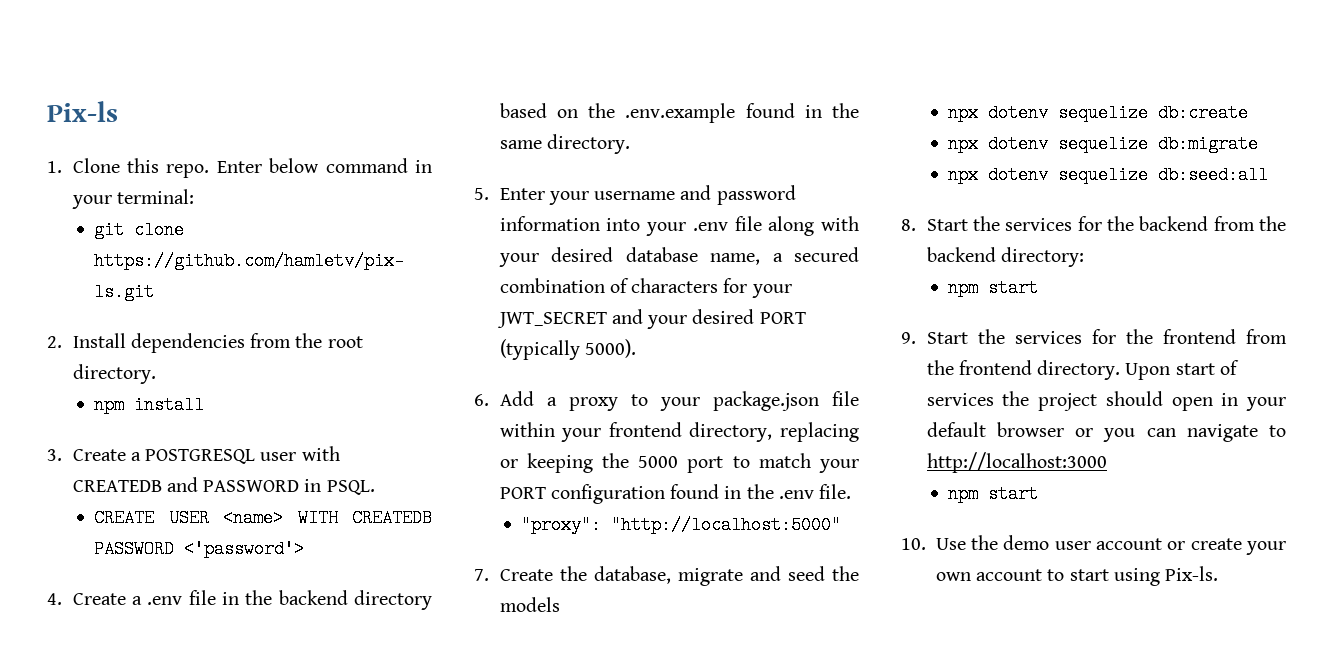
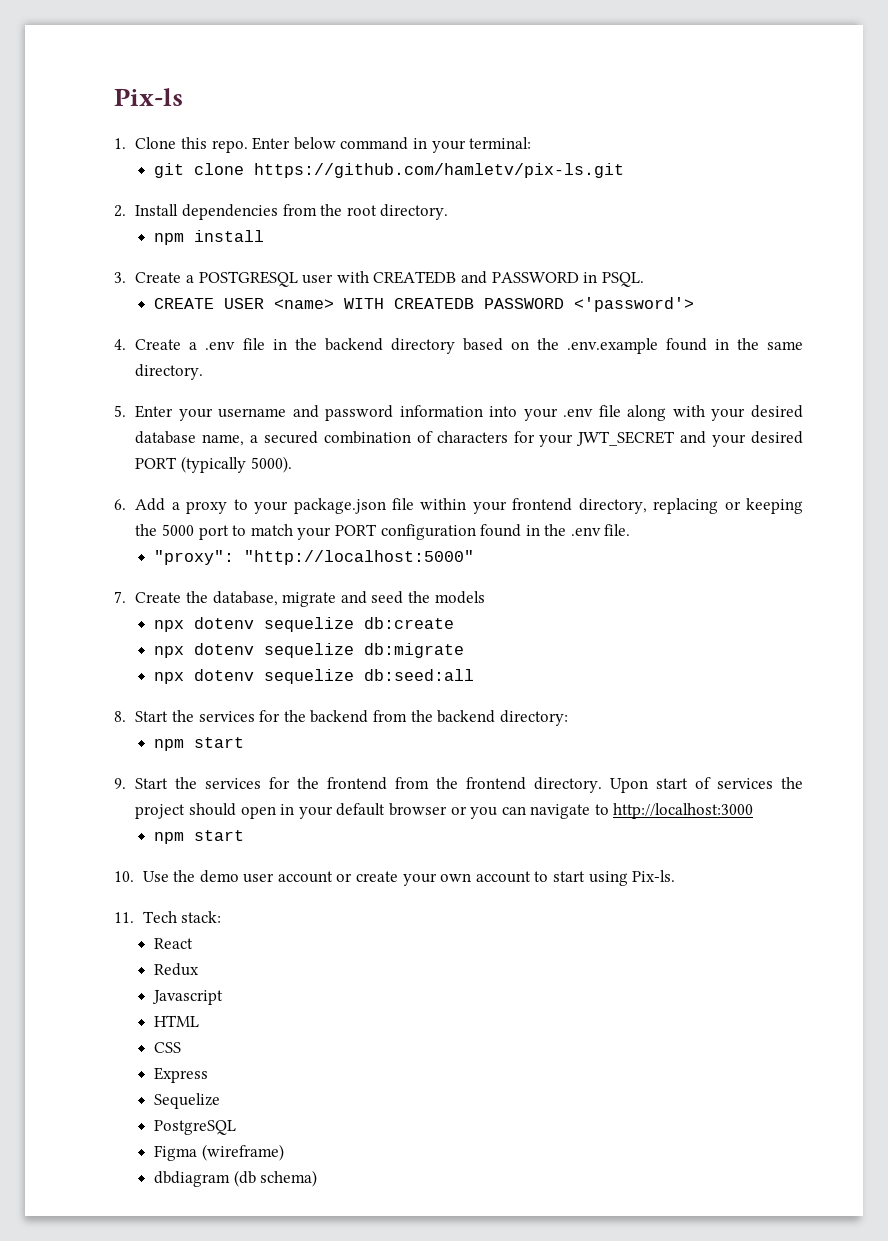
+ 11. Tech stack:
+ React
+ Redux
+ Javascript
+ HTML
+ CSS
+ Express
+ Sequelize
+ PostgreSQL
+ Figma (wireframe)
+ dbdiagram (db schema)

